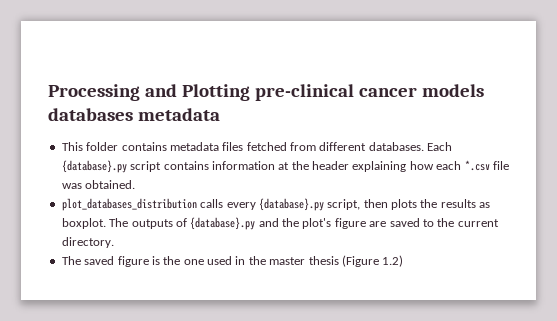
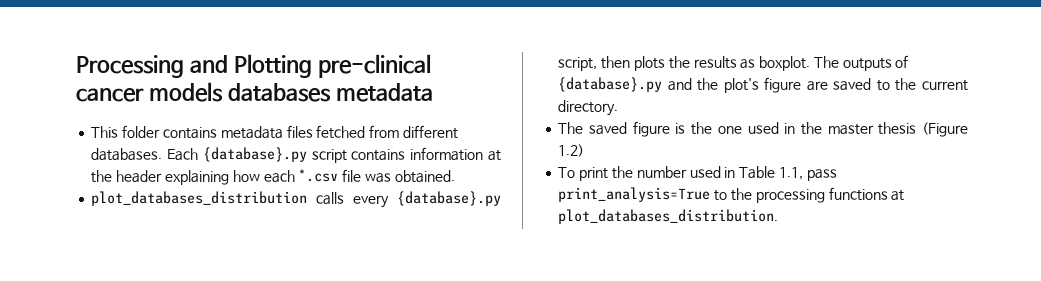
+ To print the number used in Table 1.1, pass print_analysis=True to the processing functions at plot_databases_distribution.

